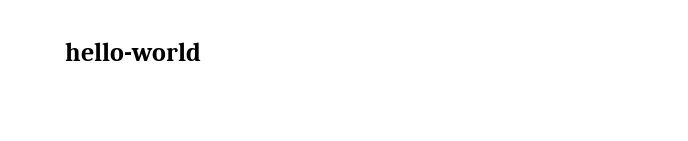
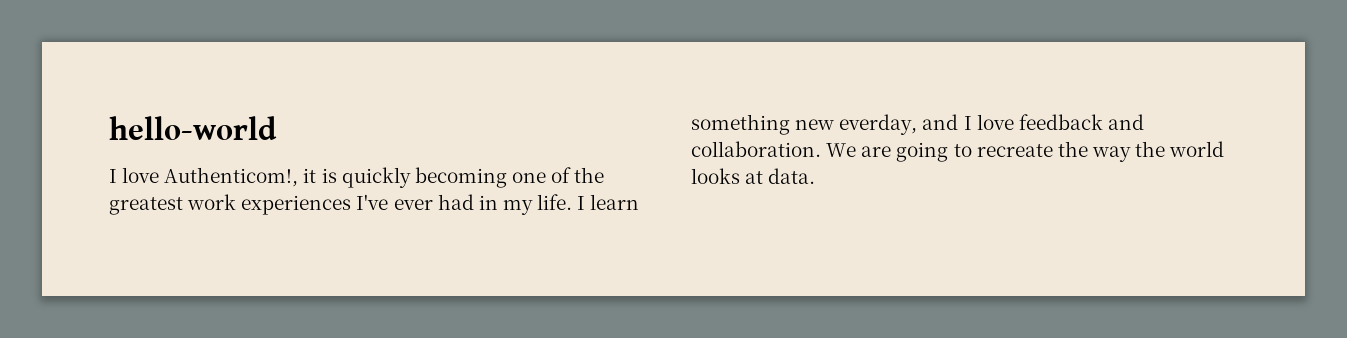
+ I love Authenticom!, it is quickly becoming one of the greatest work experiences I've ever had in my life. I learn something new everday, and I love feedback and collaboration. We are going to recreate the way the world looks at data.

